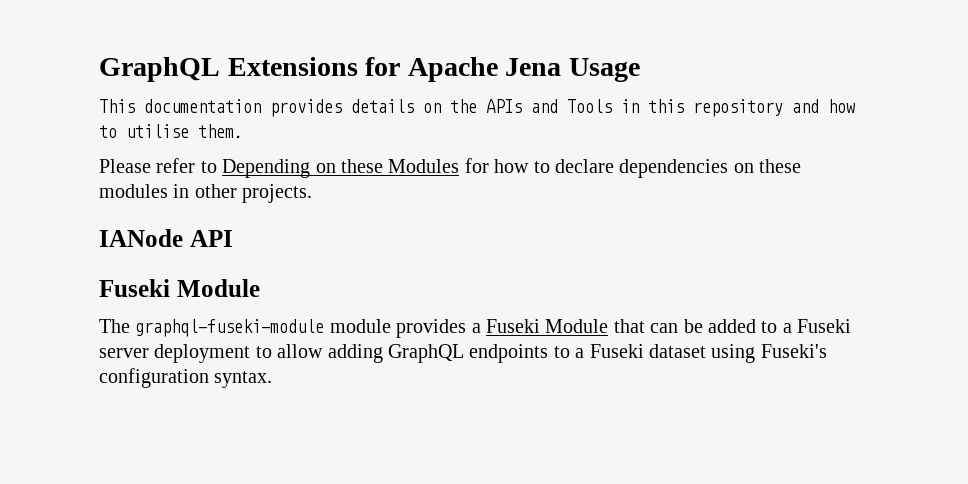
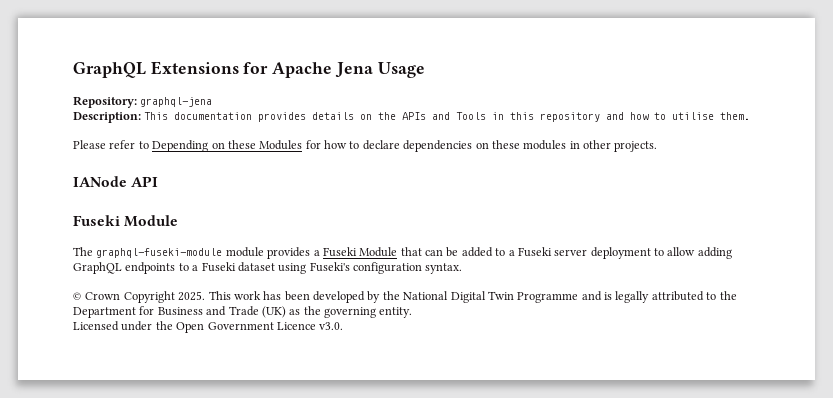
- This documentation provides details on the APIs and Tools in this repository and how to utilise them.
+ Repository: graphql-jena
+ Description: This documentation provides details on the APIs and Tools in this repository and how to utilise them.
+ © Crown Copyright 2025. This work has been developed by the National Digital Twin Programme and is legally attributed to the Department for Business and Trade (UK) as the governing entity.
+ Licensed under the Open Government Licence v3.0.

